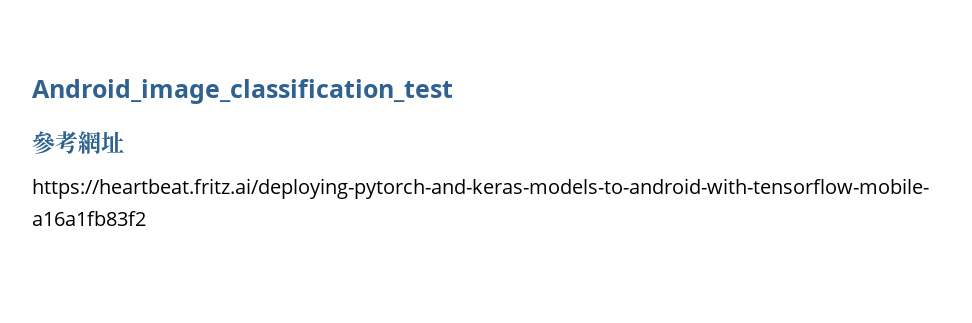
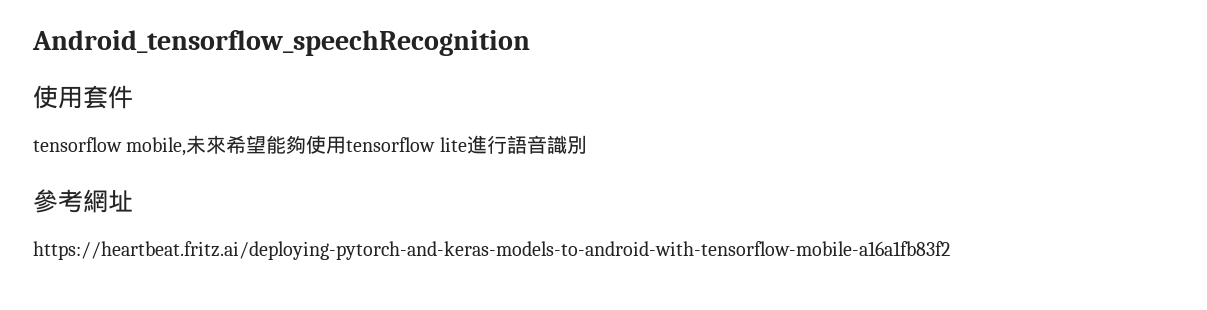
- Android_image_classification_test
+ Android_tensorflow_speechRecognition
+ 使用套件
+ tensorflow mobile,未來希望能夠使用tensorflow lite進行語音識別

